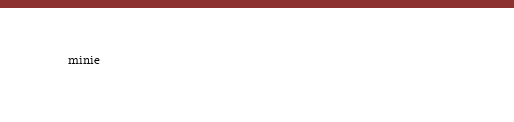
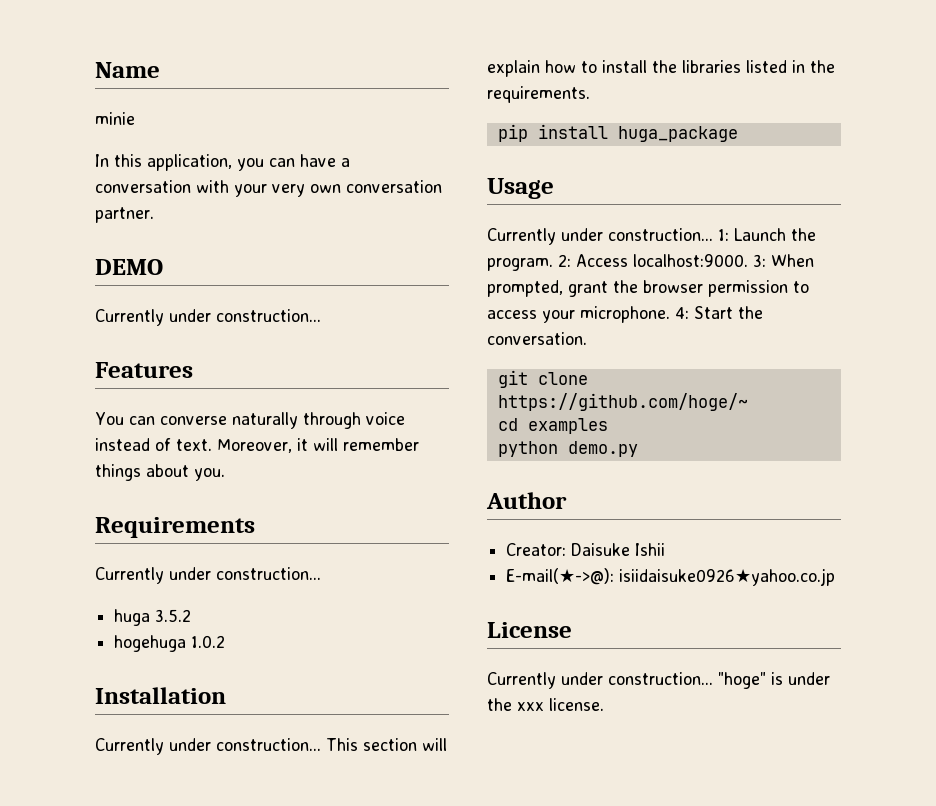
+ Name
+ In this application, you can have a conversation with your very own conversation partner.
+ DEMO
+ Currently under construction...
+ Features
+ You can converse naturally through voice instead of text. Moreover, it will remember things about you.
+ Requirements
+ Currently under construction...
+ huga 3.5.2
+ hogehuga 1.0.2
+ Installation
+ Currently under construction... This section will explain how to install the libraries listed in the requirements.
+ pip install huga_package
+ Usage
+ Currently under construction... 1: Launch the program. 2: Access localhost:9000. 3: When prompted, grant the browser permission to access your microphone. 4: Start the conversation.
+ git clone https://github.com/hoge/~
+ cd examples
+ python demo.py
+ Author
+ Creator: Daisuke Ishii
+ E-mail(★->@): isiidaisuke0926★yahoo.co.jp
+ License
+ Currently under construction... "hoge" is under the xxx license.

